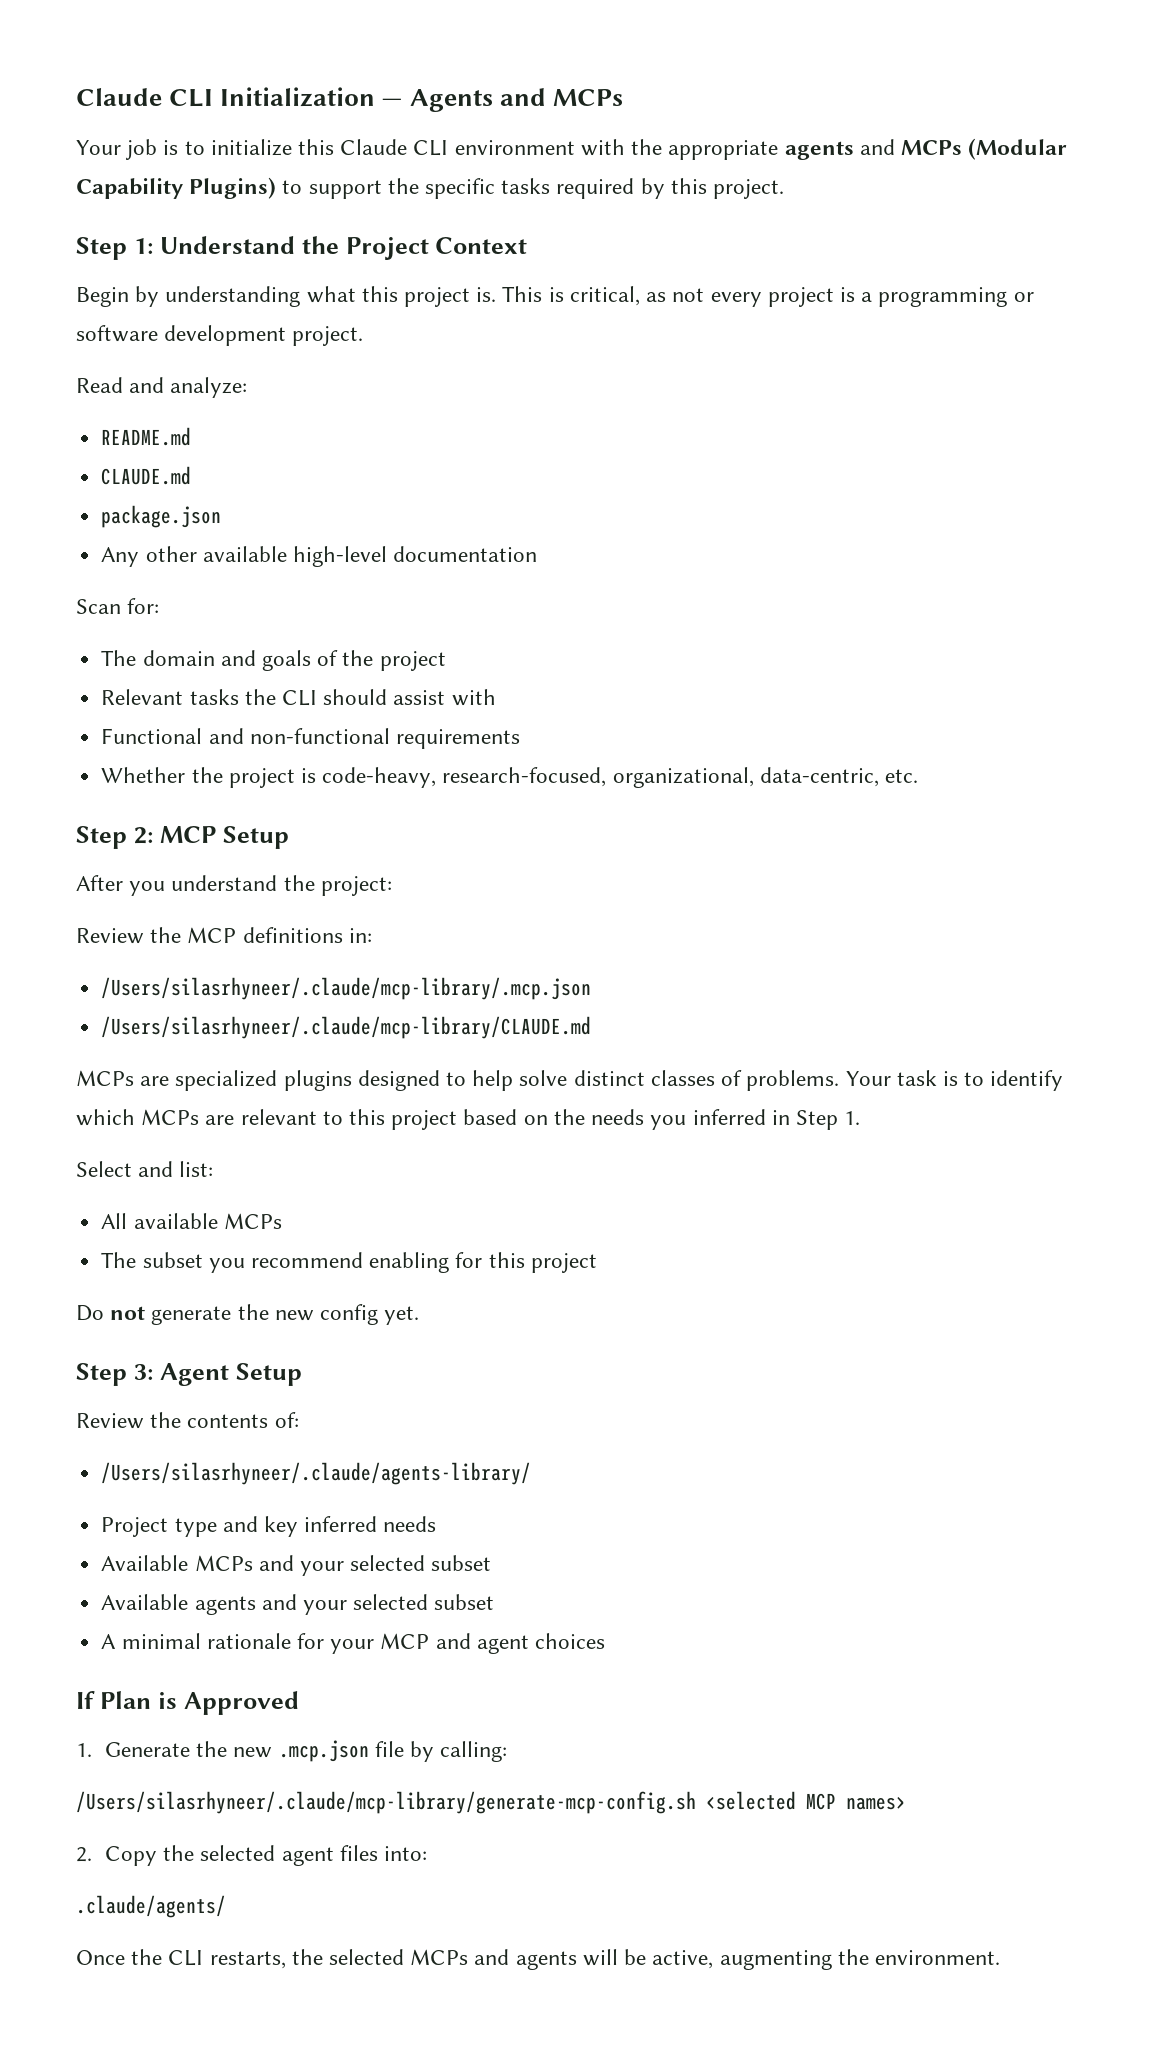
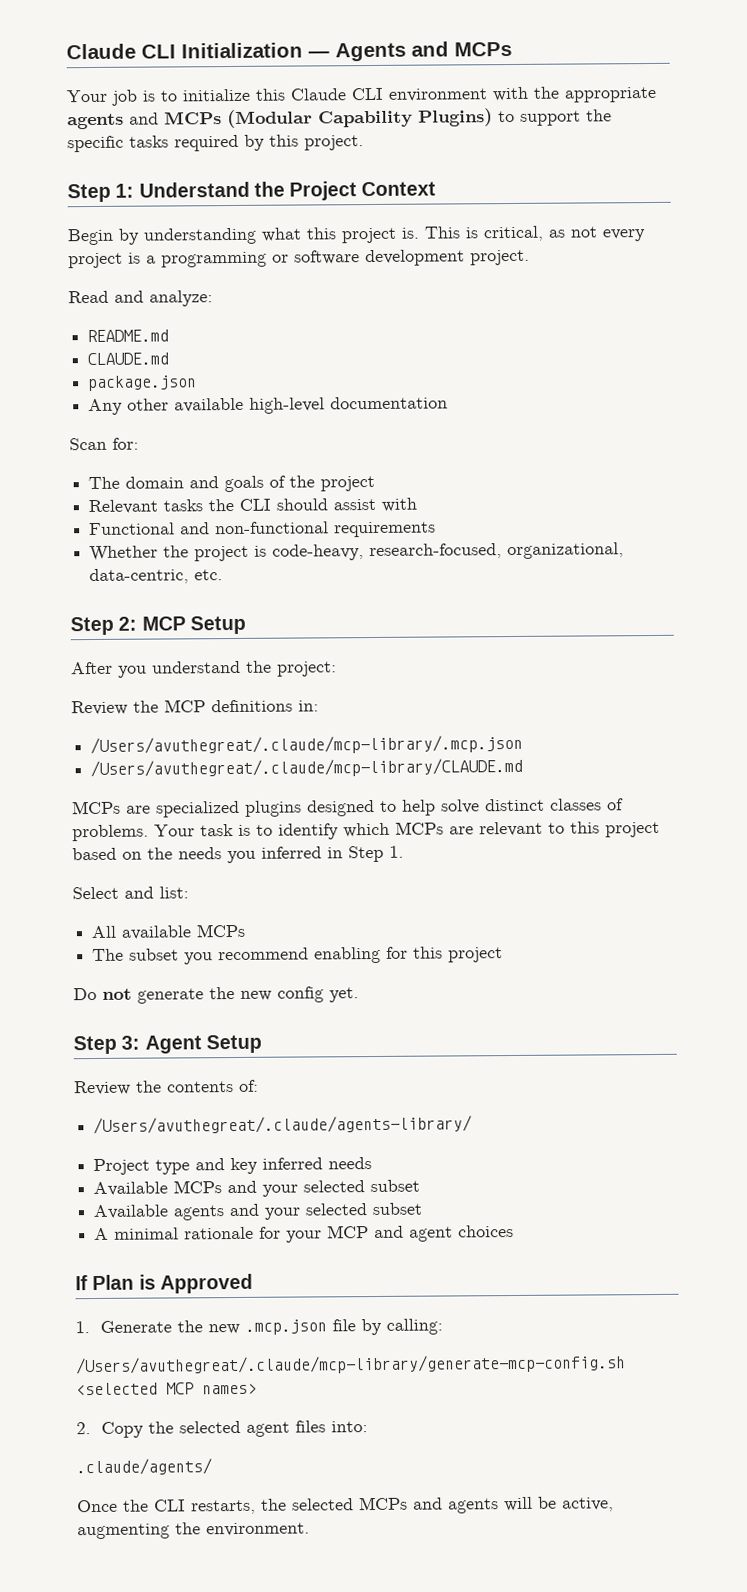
- /Users/silasrhyneer/.claude/mcp-library/.mcp.json
- /Users/silasrhyneer/.claude/mcp-library/CLAUDE.md
+ /Users/avuthegreat/.claude/mcp-library/.mcp.json
+ /Users/avuthegreat/.claude/mcp-library/CLAUDE.md
- /Users/silasrhyneer/.claude/agents-library/
+ /Users/avuthegreat/.claude/agents-library/
- /Users/silasrhyneer/.claude/mcp-library/generate-mcp-config.sh <selected MCP names>
+ /Users/avuthegreat/.claude/mcp-library/generate-mcp-config.sh <selected MCP names>

